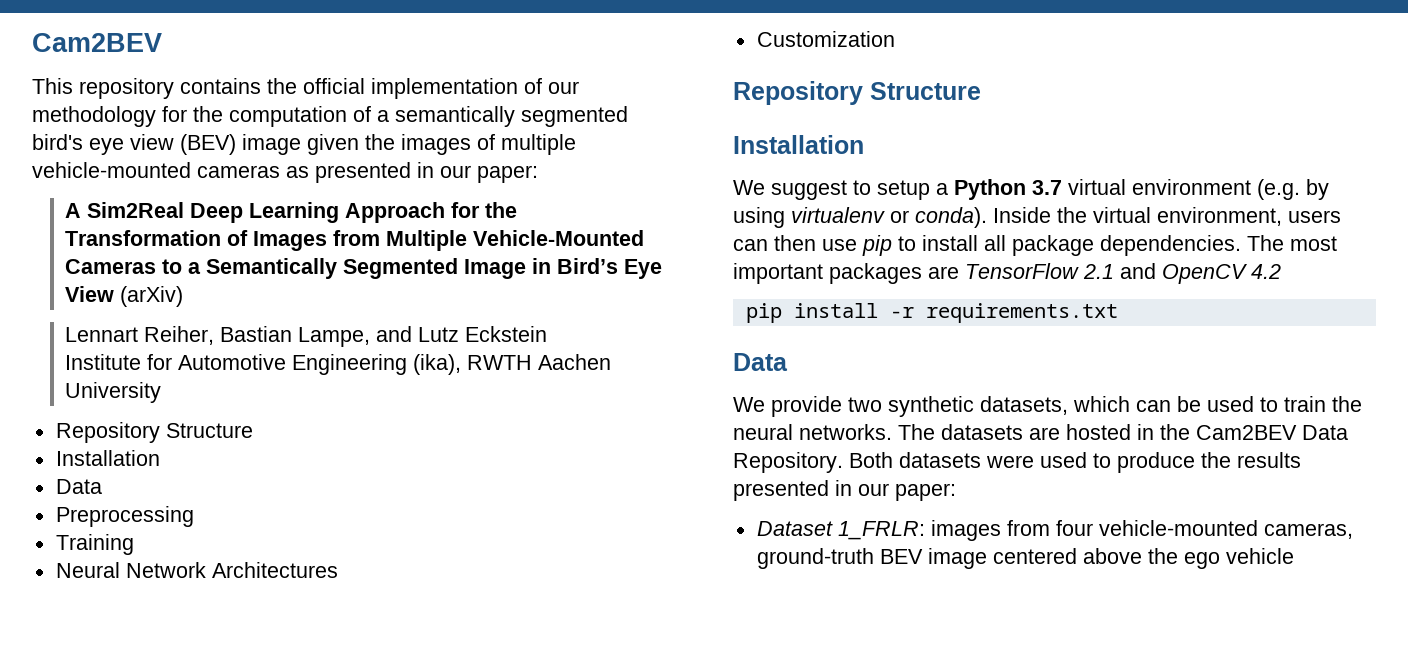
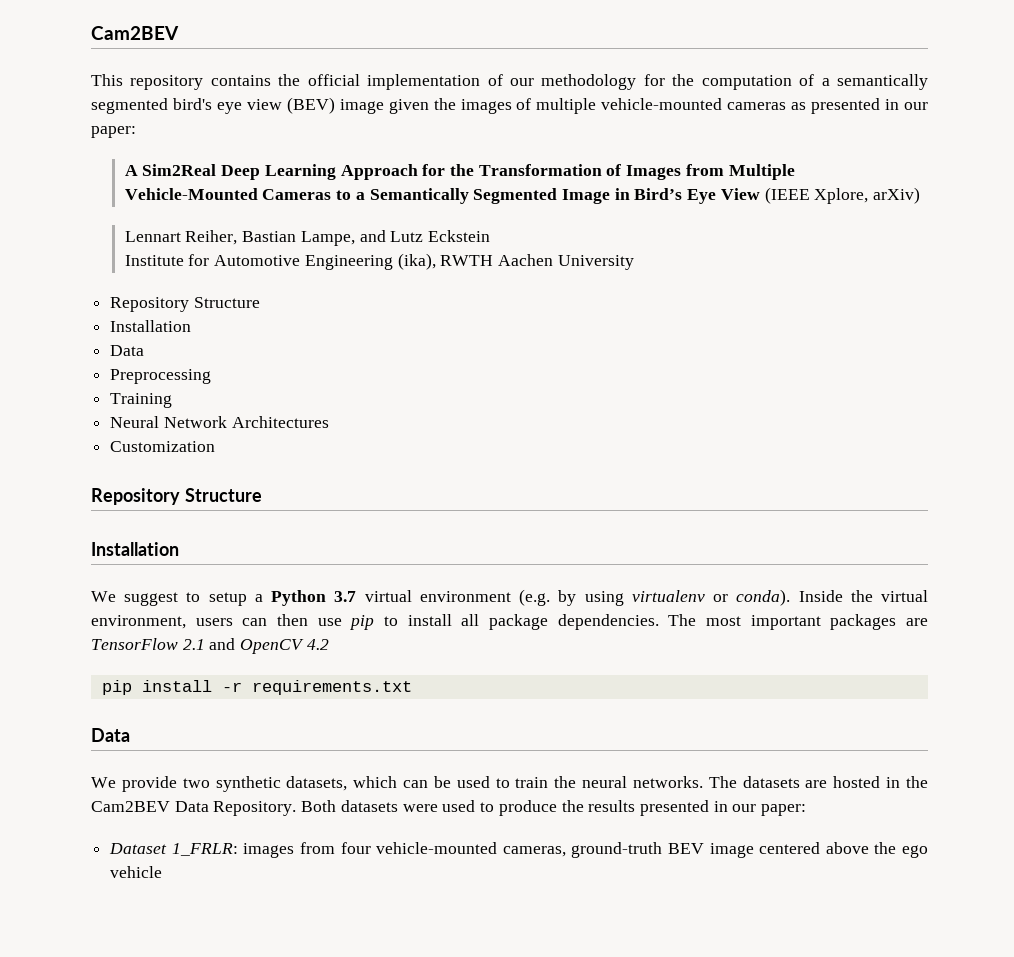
- A Sim2Real Deep Learning Approach for the Transformation of Images from Multiple Vehicle-Mounted Cameras to a Semantically Segmented Image in Bird’s Eye View (arXiv)
+ A Sim2Real Deep Learning Approach for the Transformation of Images from Multiple Vehicle-Mounted Cameras to a Semantically Segmented Image in Bird’s Eye View (IEEE Xplore, arXiv)

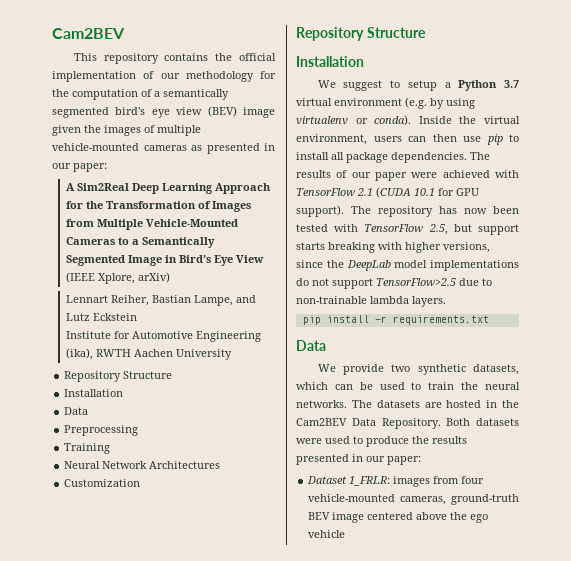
- The most important packages are TensorFlow 2.1 and OpenCV 4.2
+ The results of our paper were achieved with TensorFlow 2.1 (CUDA 10.1 for GPU support). The repository has now been tested with TensorFlow 2.5, but support starts breaking with higher versions, since the DeepLab model implementations do not support TensorFlow>2.5 due to non-trainable lambda layers.

